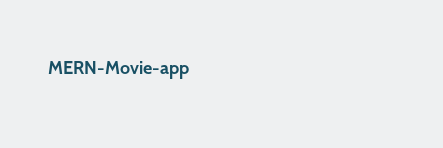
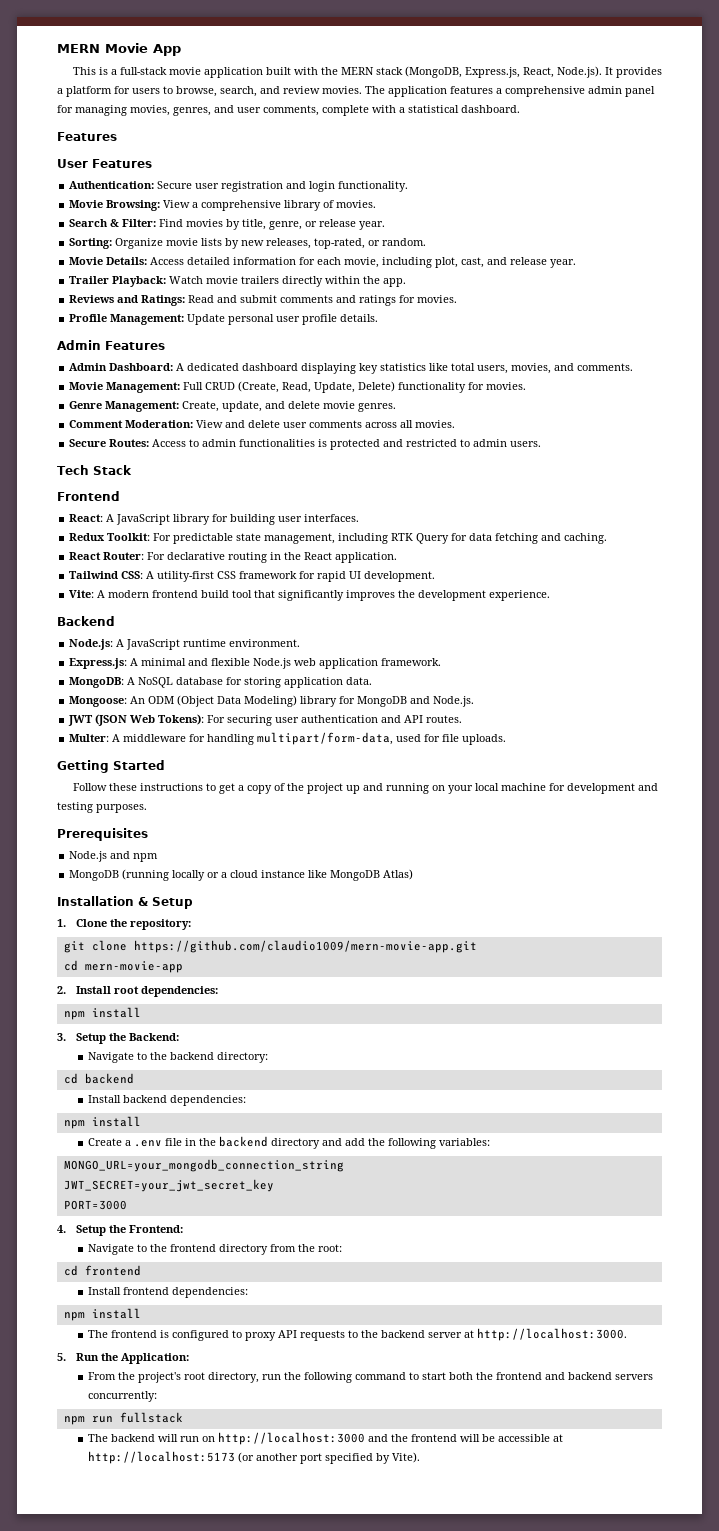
- MERN-Movie-app
+ MERN Movie App
+ This is a full-stack movie application built with the MERN stack (MongoDB, Express.js, React, Node.js). It provides a platform for users to browse, search, and review movies. The application features a comprehensive admin panel for managing movies, genres, and user comments, complete with a statistical dashboard.
+ Features
+ User Features
+ Authentication: Secure user registration and login functionality.
+ Movie Browsing: View a comprehensive library of movies.
+ Search & Filter: Find movies by title, genre, or release year.
+ Sorting: Organize movie lists by new releases, top-rated, or random.
+ Movie Details: Access detailed information for each movie, including plot, cast, and release year.
+ Trailer Playback: Watch movie trailers directly within the app.
+ Reviews and Ratings: Read and submit comments and ratings for movies.
+ Profile Management: Update personal user profile details.
+ Admin Features
+ Admin Dashboard: A dedicated dashboard displaying key statistics like total users, movies, and comments.
+ Movie Management: Full CRUD (Create, Read, Update, Delete) functionality for movies.
+ Genre Management: Create, update, and delete movie genres.
+ Comment Moderation: View and delete user comments across all movies.
+ Secure Routes: Access to admin functionalities is protected and restricted to admin users.
+ Tech Stack
+ Frontend
+ React: A JavaScript library for building user interfaces.
+ Redux Toolkit: For predictable state management, including RTK Query for data fetching and caching.
+ React Router: For declarative routing in the React application.
+ Tailwind CSS: A utility-first CSS framework for rapid UI development.
+ Vite: A modern frontend build tool that significantly improves the development experience.
+ Backend
+ Node.js: A JavaScript runtime environment.
+ Express.js: A minimal and flexible Node.js web application framework.
+ MongoDB: A NoSQL database for storing application data.
+ Mongoose: An ODM (Object Data Modeling) library for MongoDB and Node.js.
+ JWT (JSON Web Tokens): For securing user authentication and API routes.
+ Multer: A middleware for handling multipart/form-data, used for file uploads.
+ Getting Started
+ Follow these instructions to get a copy of the project up and running on your local machine for development and testing purposes.
+ Prerequisites
+ Node.js and npm
+ MongoDB (running locally or a cloud instance like MongoDB Atlas)
+ Installation & Setup
+ 1. Clone the repository:
+ git clone https://github.com/claudio1009/mern-movie-app.git
+ cd mern-movie-app
+ 2. Install root dependencies:
+ npm install
+ 3. Setup the Backend:
+ Navigate to the backend directory:
+ cd backend
+ Install backend dependencies:
+ npm install
+ Create a .env file in the backend directory and add the following variables:
+ MONGO_URL=your_mongodb_connection_string
+ JWT_SECRET=your_jwt_secret_key
+ PORT=3000
+ 4. Setup the Frontend:
+ Navigate to the frontend directory from the root:
+ cd frontend
+ Install frontend dependencies:
+ npm install
+ The frontend is configured to proxy API requests to the backend server at http://localhost:3000.
+ 5. Run the Application:
+ From the project's root directory, run the following command to start both the frontend and backend servers concurrently:
+ npm run fullstack
+ The backend will run on http://localhost:3000 and the frontend will be accessible at http://localhost:5173 (or another port specified by Vite).

